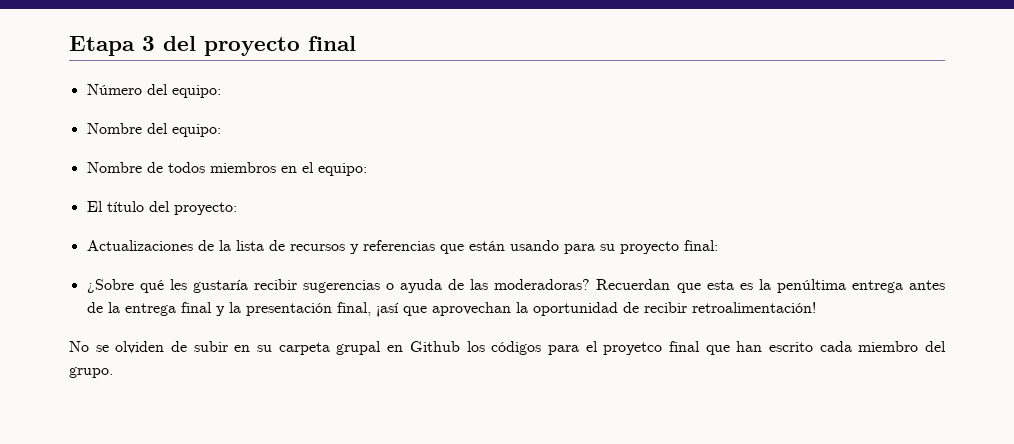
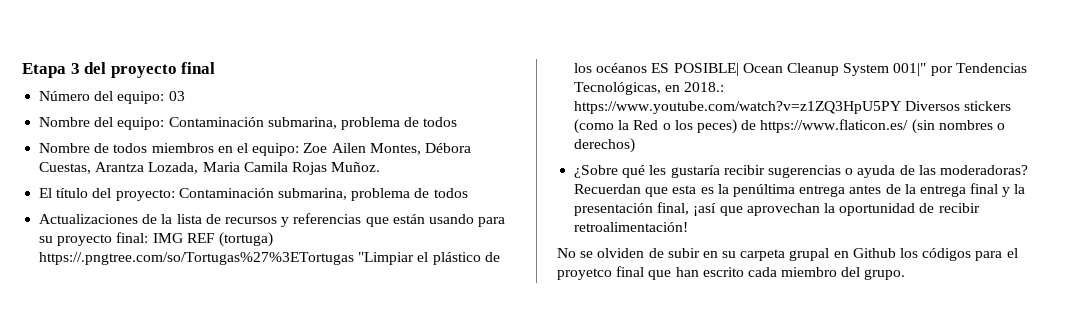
- Número del equipo:
+ Número del equipo: 03
- Nombre del equipo:
+ Nombre del equipo: Contaminación submarina, problema de todos
- Nombre de todos miembros en el equipo:
+ Nombre de todos miembros en el equipo: Zoe Ailen Montes, Débora Cuestas, Arantza Lozada, Maria Camila Rojas Muñoz.
- El título del proyecto:
+ El título del proyecto: Contaminación submarina, problema de todos
- Actualizaciones de la lista de recursos y referencias que están usando para su proyecto final:
+ Actualizaciones de la lista de recursos y referencias que están usando para su proyecto final: IMG REF (tortuga) https://.pngtree.com/so/Tortugas%27%3ETortugas "Limpiar el plástico de los océanos ES POSIBLE| Ocean Cleanup System 001|" por Tendencias Tecnológicas, en 2018.: https://www.youtube.com/watch?v=z1ZQ3HpU5PY Diversos stickers (como la Red o los peces) de https://www.flaticon.es/ (sin nombres o derechos)

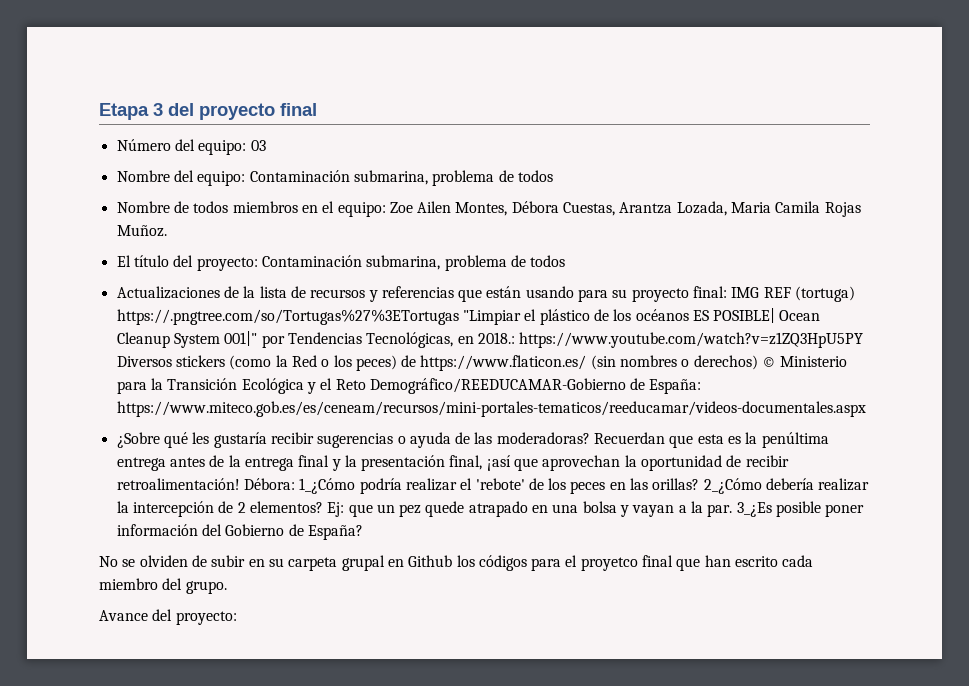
- Actualizaciones de la lista de recursos y referencias que están usando para su proyecto final: IMG REF (tortuga) https://.pngtree.com/so/Tortugas%27%3ETortugas "Limpiar el plástico de los océanos ES POSIBLE| Ocean Cleanup System 001|" por Tendencias Tecnológicas, en 2018.: https://www.youtube.com/watch?v=z1ZQ3HpU5PY Diversos stickers (como la Red o los peces) de https://www.flaticon.es/ (sin nombres o derechos)
+ Actualizaciones de la lista de recursos y referencias que están usando para su proyecto final: IMG REF (tortuga) https://.pngtree.com/so/Tortugas%27%3ETortugas "Limpiar el plástico de los océanos ES POSIBLE| Ocean Cleanup System 001|" por Tendencias Tecnológicas, en 2018.: https://www.youtube.com/watch?v=z1ZQ3HpU5PY Diversos stickers (como la Red o los peces) de https://www.flaticon.es/ (sin nombres o derechos) © Ministerio para la Transición Ecológica y el Reto Demográfico/REEDUCAMAR-Gobierno de España: https://www.miteco.gob.es/es/ceneam/recursos/mini-portales-tematicos/reeducamar/videos-documentales.aspx
+ Débora: 1_¿Cómo podría realizar el 'rebote' de los peces en las orillas? 2_¿Cómo debería realizar la intercepción de 2 elementos? Ej: que un pez quede atrapado en una bolsa y vayan a la par. 3_¿Es posible poner información del Gobierno de España?
+ Avance del proyecto:

